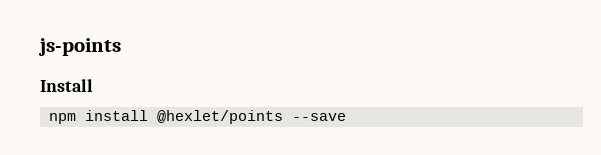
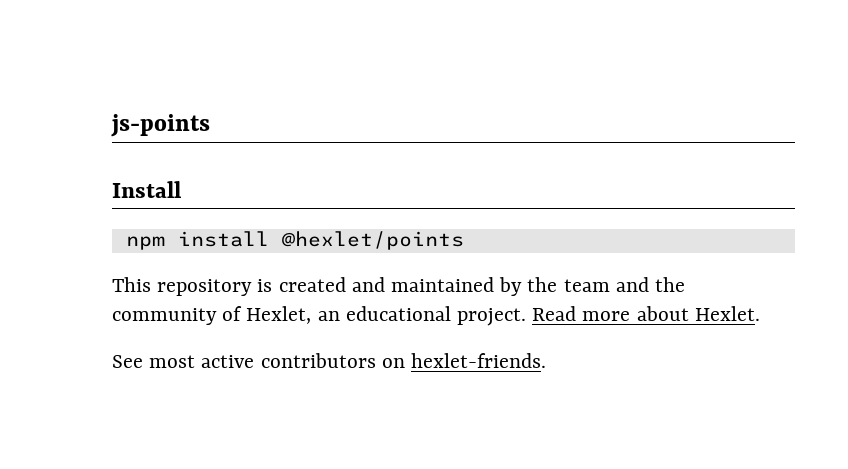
- npm install @hexlet/points --save
+ npm install @hexlet/points
+ This repository is created and maintained by the team and the community of Hexlet, an educational project. Read more about Hexlet.
+ See most active contributors on hexlet-friends.

